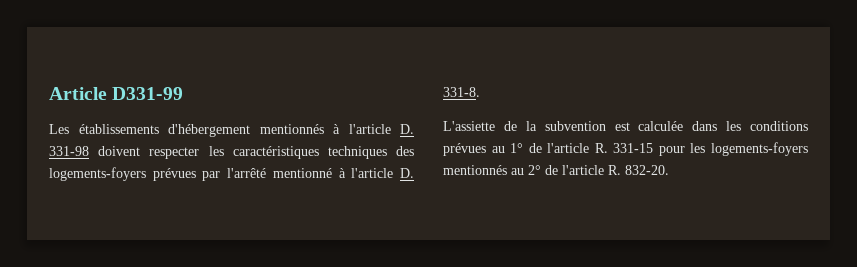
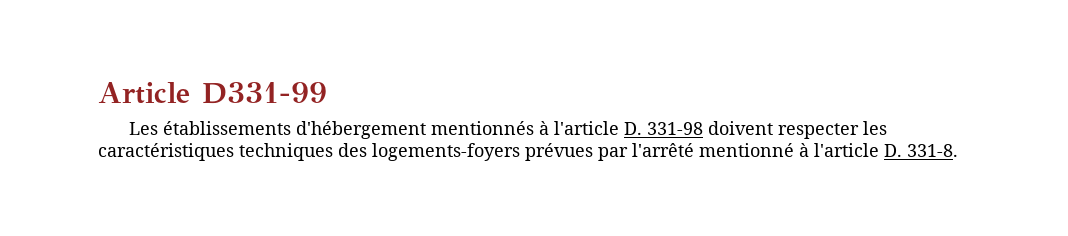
- L'assiette de la subvention est calculée dans les conditions prévues au 1° de l'article R. 331-15 pour les logements-foyers mentionnés au 2° de l'article R. 832-20.

